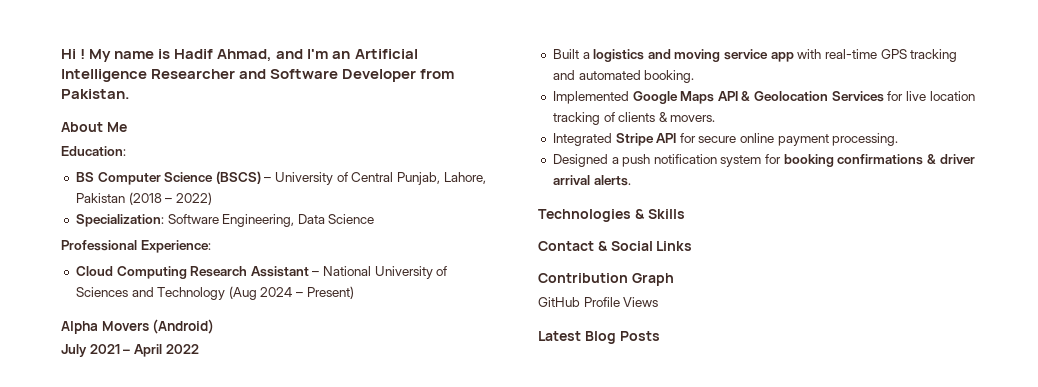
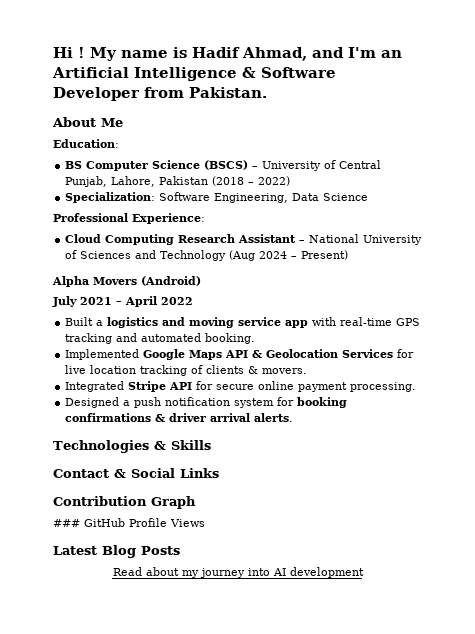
- My name is Hadif Ahmad, and I'm an Artificial Intelligence Researcher and Software Developer from Pakistan.
+ My name is Hadif Ahmad, and I'm an Artificial Intelligence & Software Developer from Pakistan.
- GitHub Profile Views
+ ### GitHub Profile Views
+ Read about my journey into AI development

